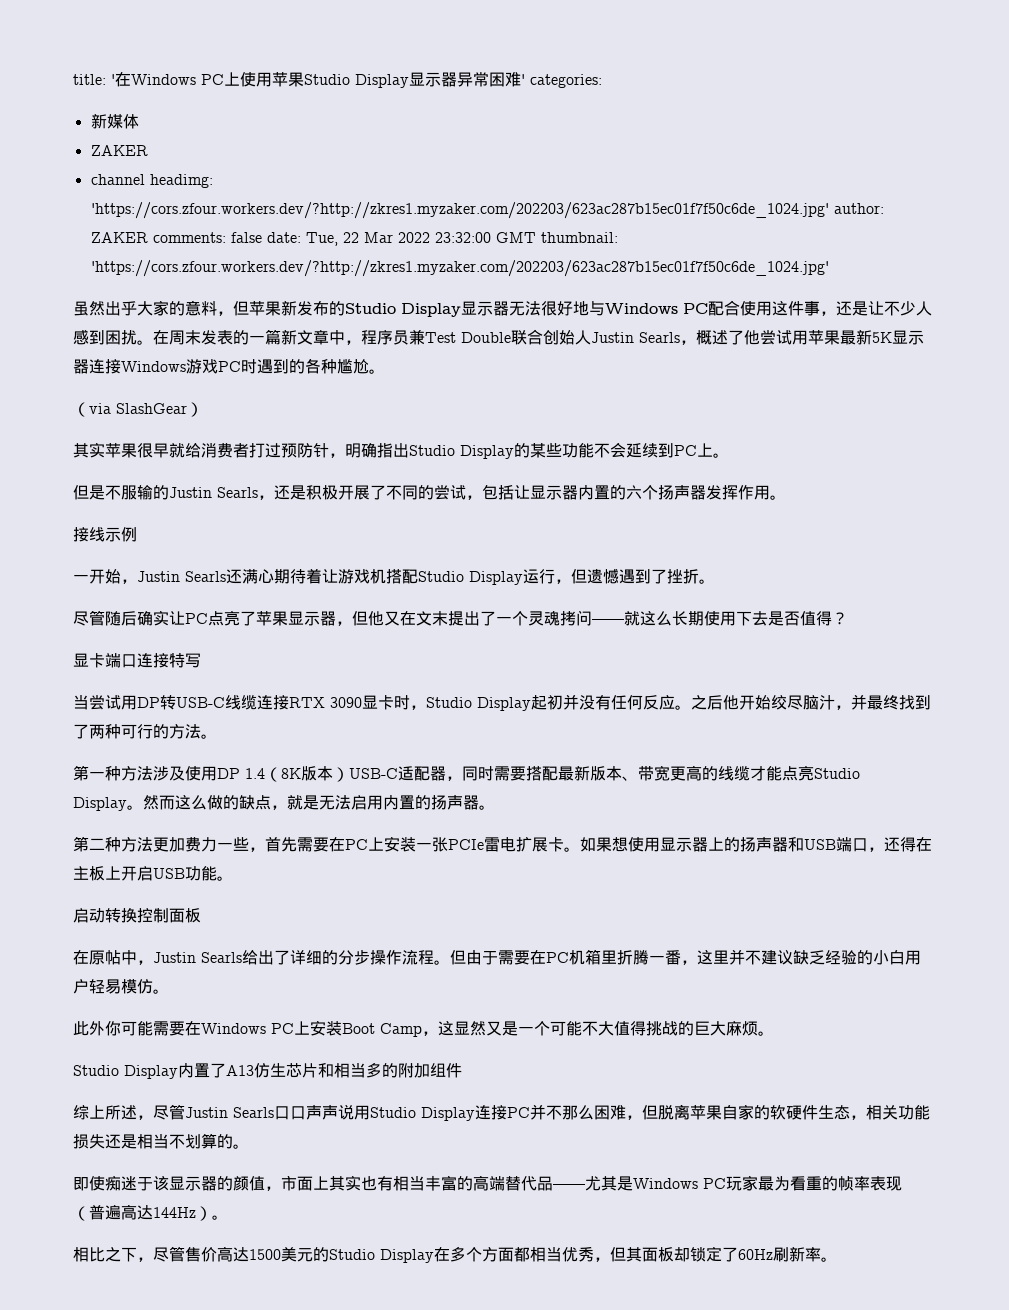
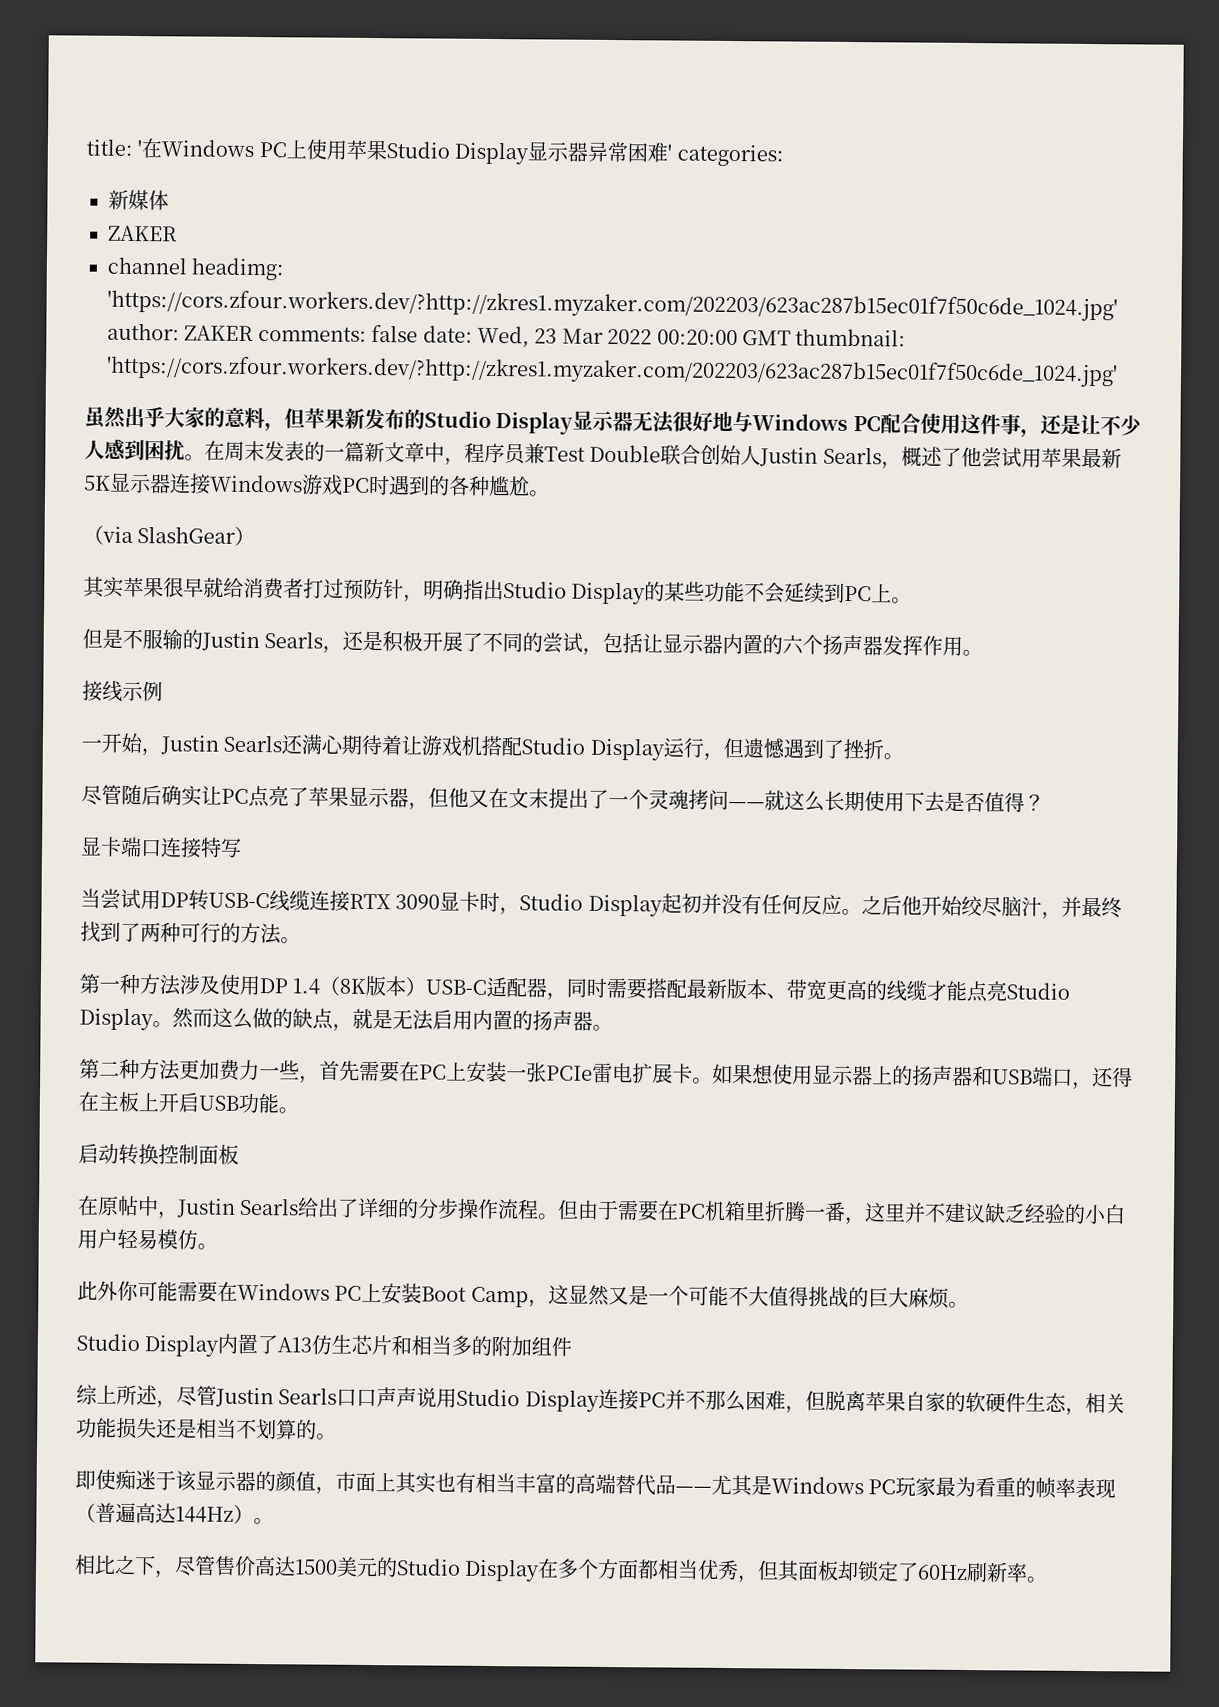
- channel headimg: 'https://cors.zfour.workers.dev/?http://zkres1.myzaker.com/202203/623ac287b15ec01f7f50c6de_1024.jpg' author: ZAKER comments: false date: Tue, 22 Mar 2022 23:32:00 GMT thumbnail: 'https://cors.zfour.workers.dev/?http://zkres1.myzaker.com/202203/623ac287b15ec01f7f50c6de_1024.jpg'
+ channel headimg: 'https://cors.zfour.workers.dev/?http://zkres1.myzaker.com/202203/623ac287b15ec01f7f50c6de_1024.jpg' author: ZAKER comments: false date: Wed, 23 Mar 2022 00:20:00 GMT thumbnail: 'https://cors.zfour.workers.dev/?http://zkres1.myzaker.com/202203/623ac287b15ec01f7f50c6de_1024.jpg'

